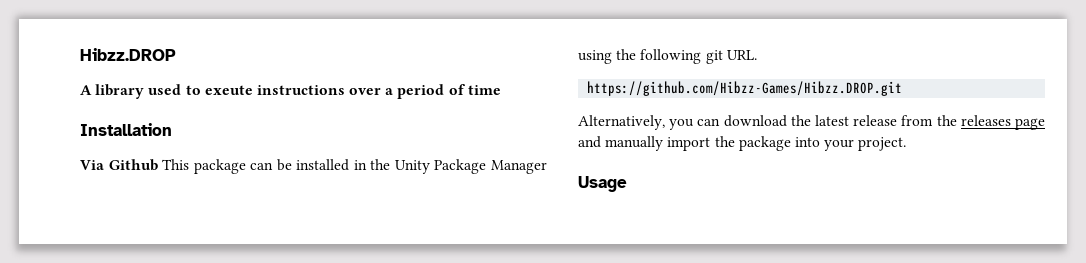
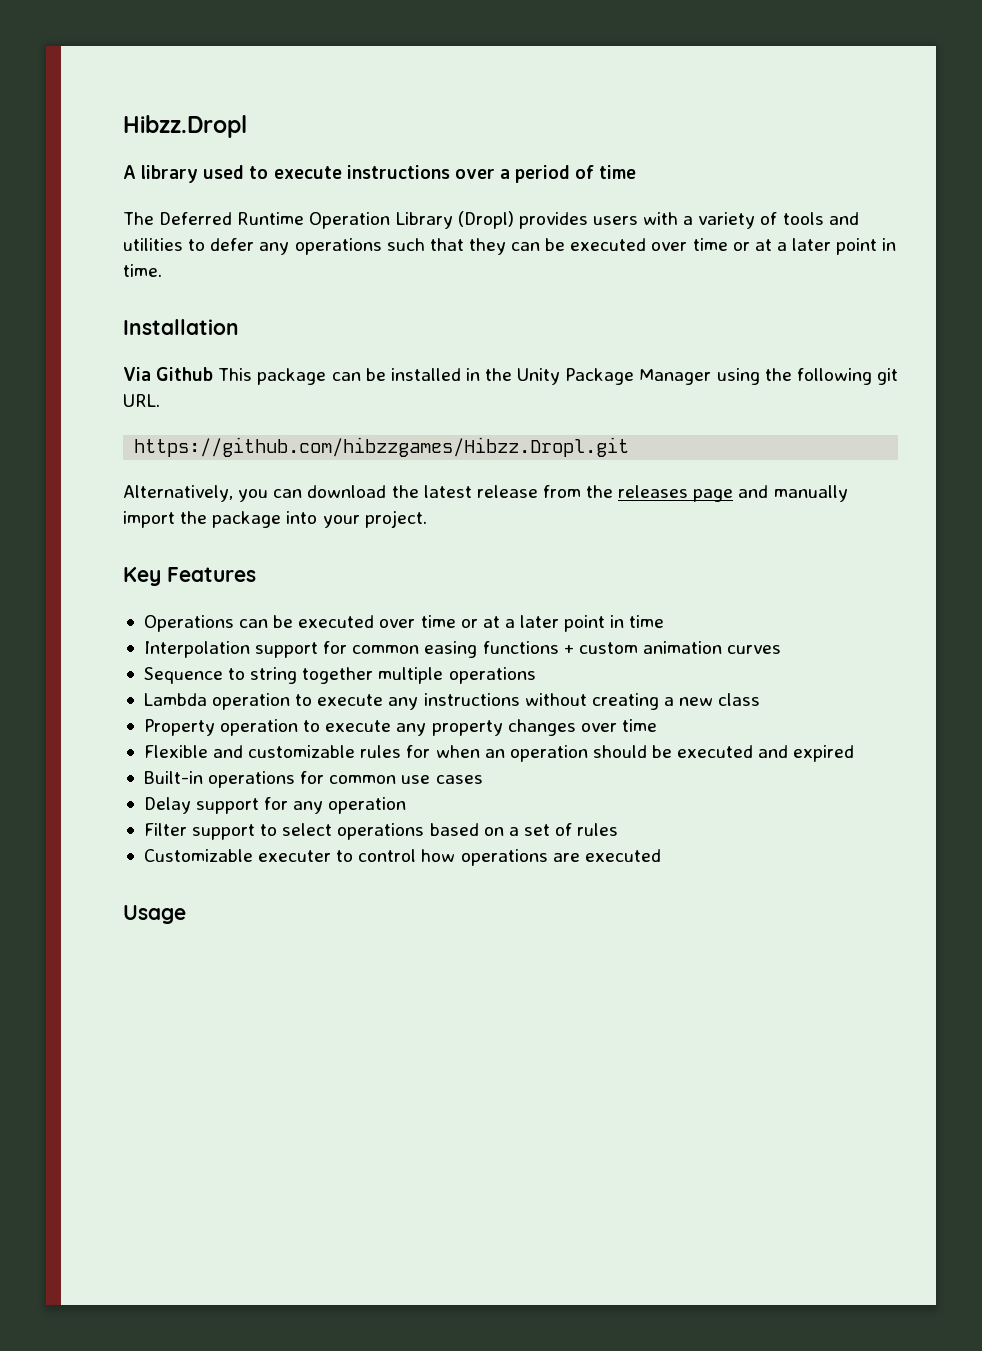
- Hibzz.DROP
+ Hibzz.Dropl
- A library used to exeute instructions over a period of time
+ A library used to execute instructions over a period of time
+ The Deferred Runtime Operation Library (Dropl) provides users with a variety of tools and utilities to defer any operations such that they can be executed over time or at a later point in time.
- https://github.com/Hibzz-Games/Hibzz.DROP.git
+ https://github.com/hibzzgames/Hibzz.Dropl.git
+ Key Features
+ Operations can be executed over time or at a later point in time
+ Interpolation support for common easing functions + custom animation curves
+ Sequence to string together multiple operations
+ Lambda operation to execute any instructions without creating a new class
+ Property operation to execute any property changes over time
+ Flexible and customizable rules for when an operation should be executed and expired
+ Built-in operations for common use cases
+ Delay support for any operation
+ Filter support to select operations based on a set of rules
+ Customizable executer to control how operations are executed

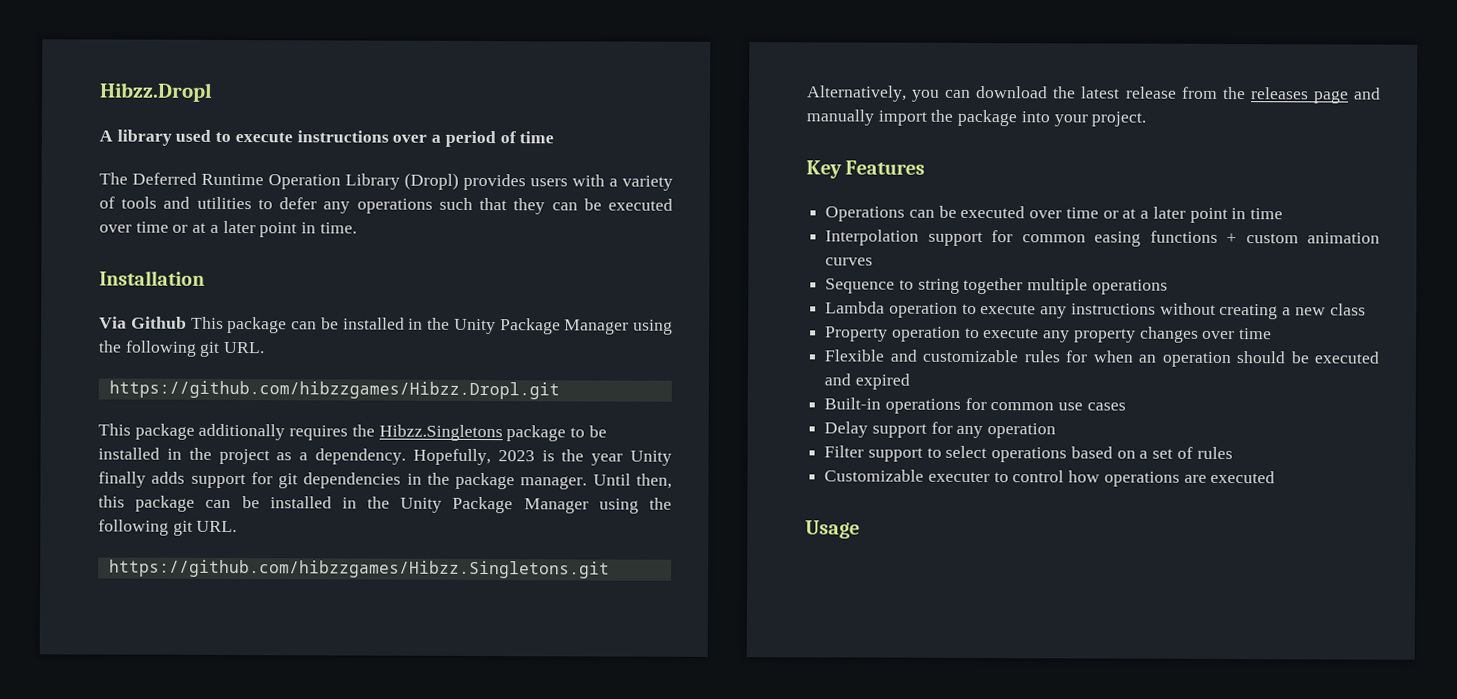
+ This package additionally requires the Hibzz.Singletons package to be installed in the project as a dependency. Hopefully, 2023 is the year Unity finally adds support for git dependencies in the package manager. Until then, this package can be installed in the Unity Package Manager using the following git URL.
+ https://github.com/hibzzgames/Hibzz.Singletons.git

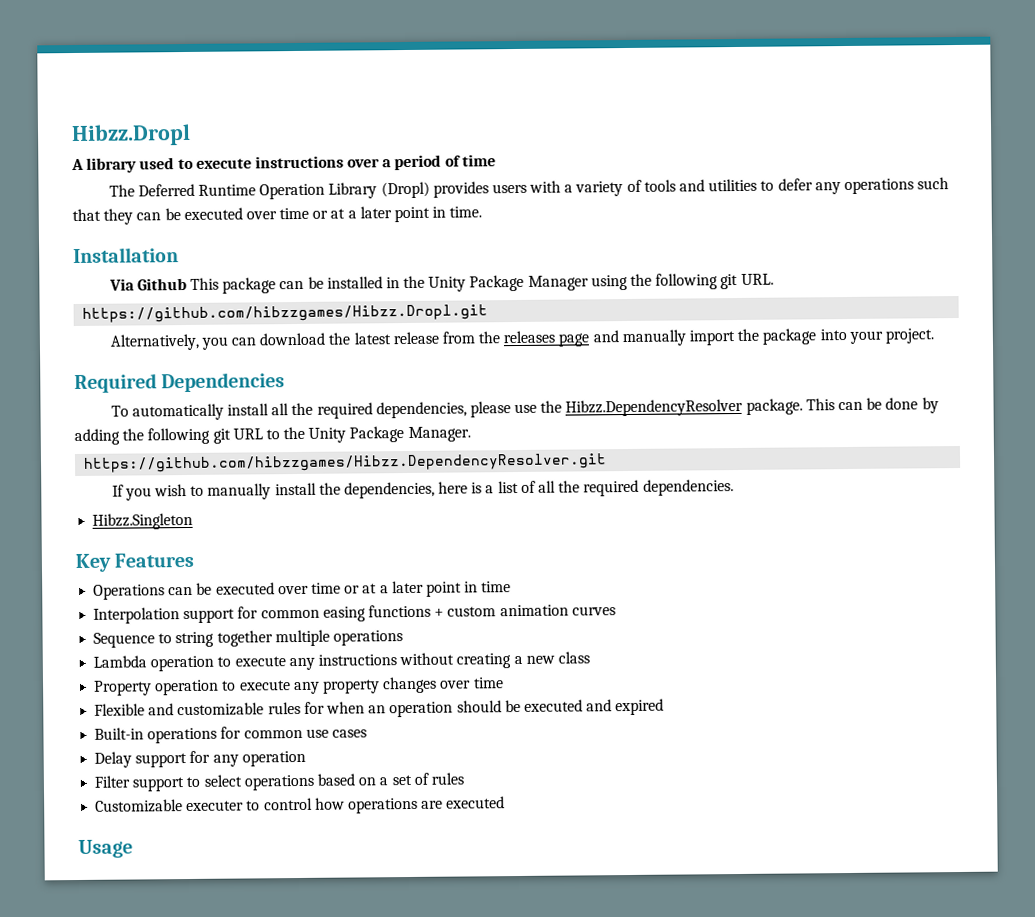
- This package additionally requires the Hibzz.Singletons package to be installed in the project as a dependency. Hopefully, 2023 is the year Unity finally adds support for git dependencies in the package manager. Until then, this package can be installed in the Unity Package Manager using the following git URL.
- https://github.com/hibzzgames/Hibzz.Singletons.git
+ Required Dependencies
+ To automatically install all the required dependencies, please use the Hibzz.DependencyResolver package. This can be done by adding the following git URL to the Unity Package Manager.
+ https://github.com/hibzzgames/Hibzz.DependencyResolver.git
+ If you wish to manually install the dependencies, here is a list of all the required dependencies.
+ Hibzz.Singleton

